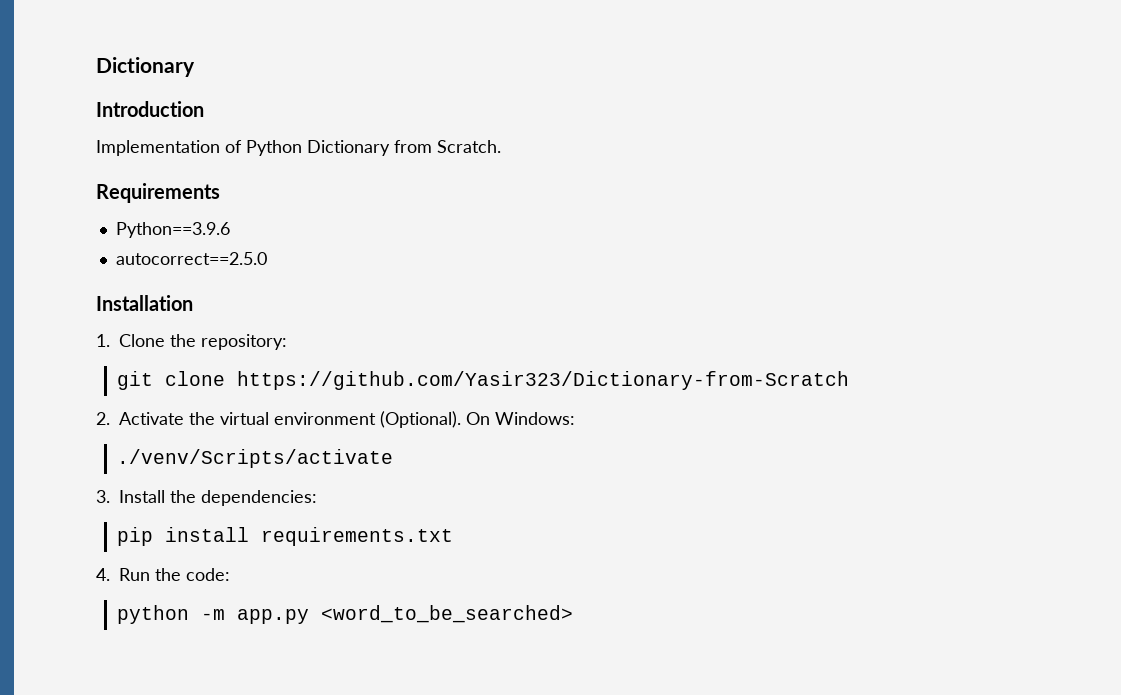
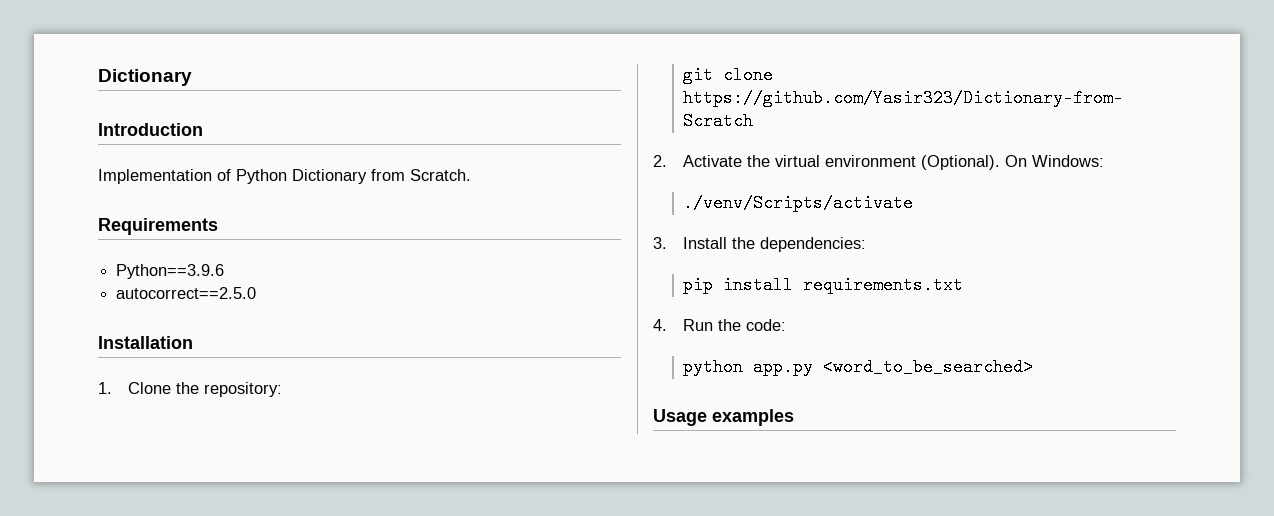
- python -m app.py <word_to_be_searched>
+ python app.py <word_to_be_searched>
+ Usage examples

